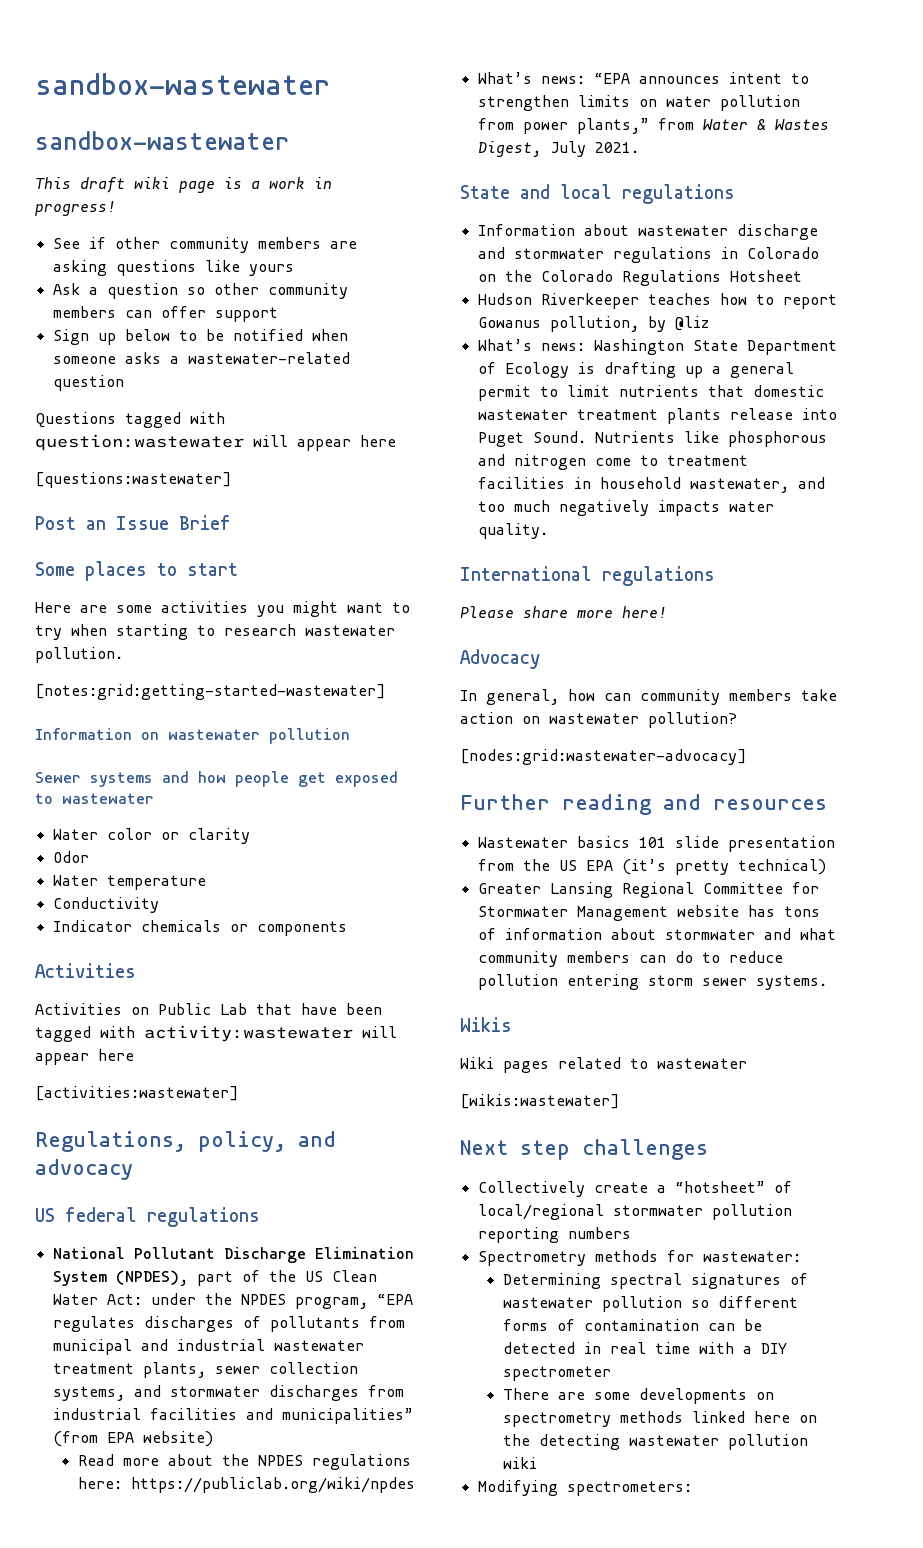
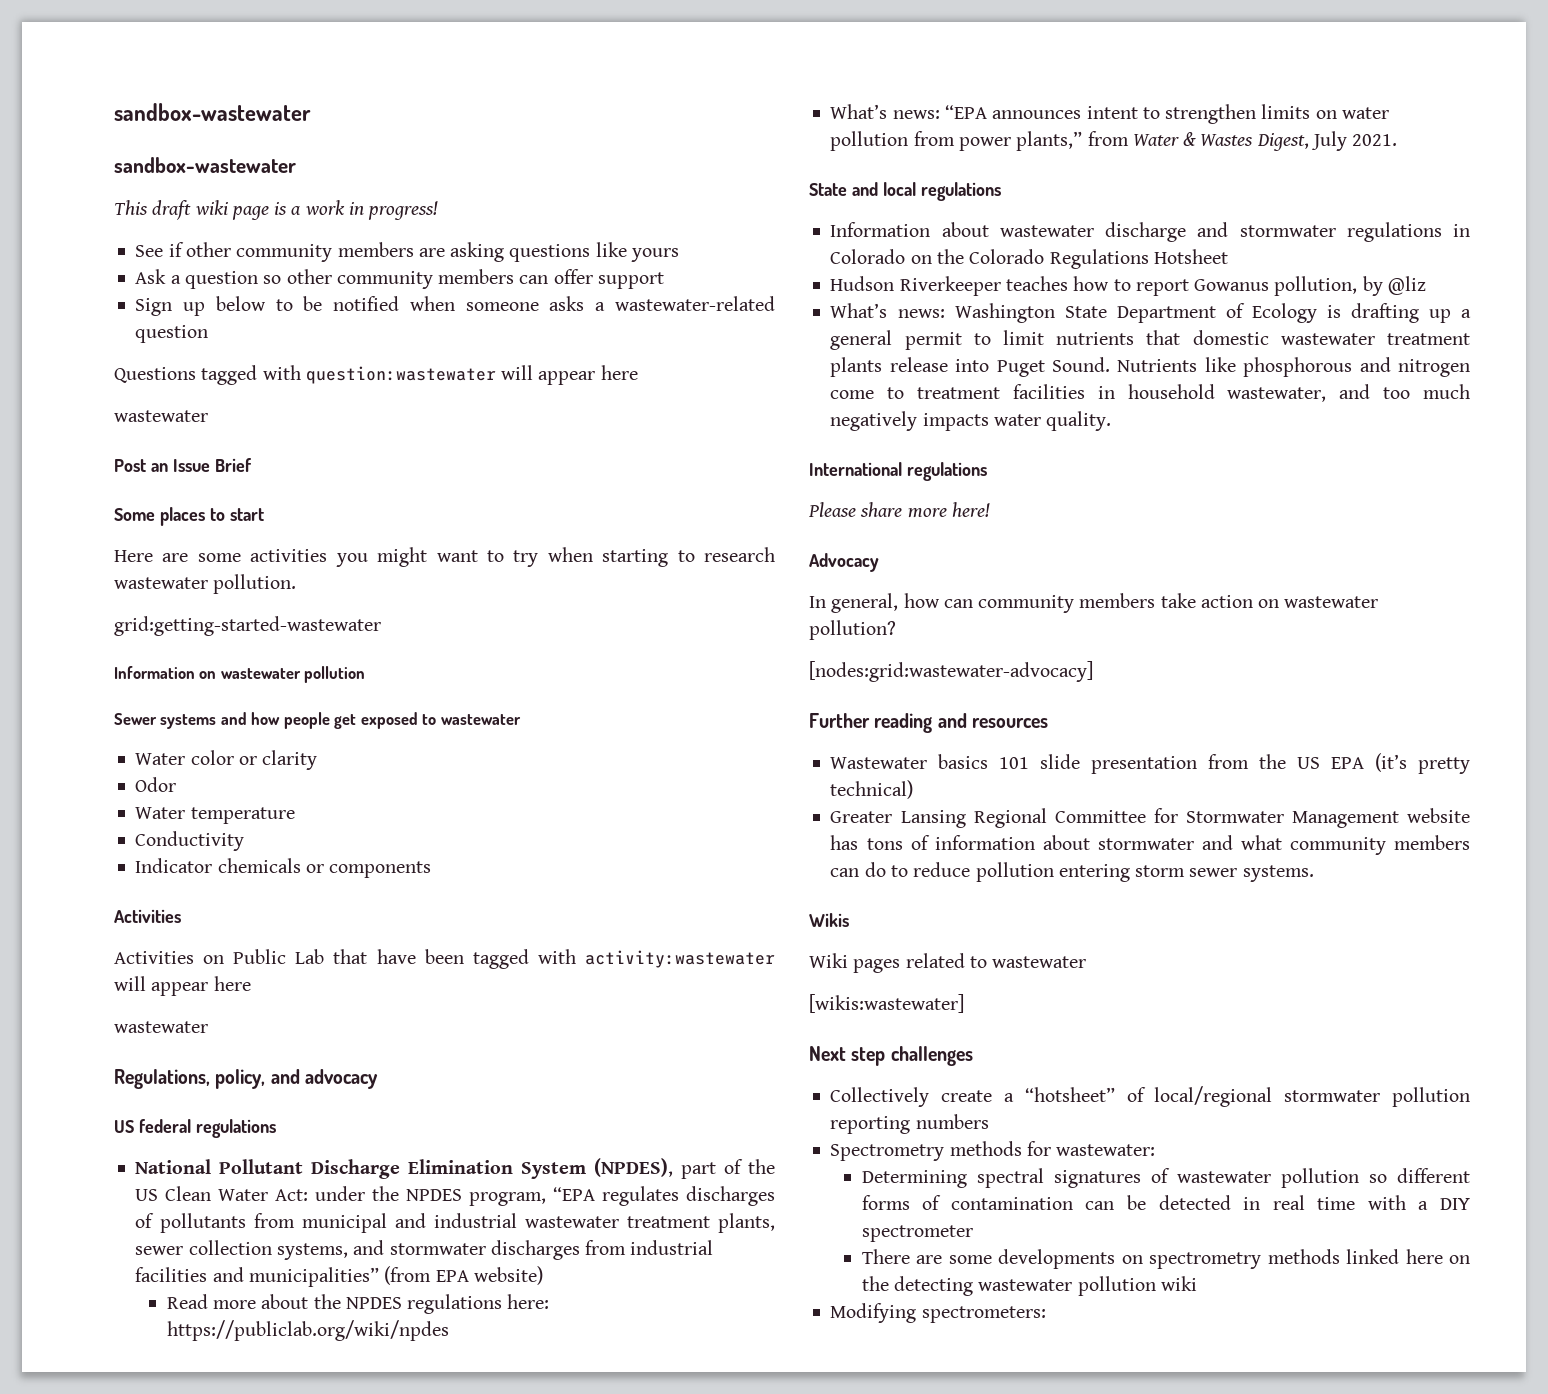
  Questions tagged with question:wastewater will appear here
- [questions:wastewater]
+ wastewater
- [notes:grid:getting-started-wastewater]
+ grid:getting-started-wastewater
  Activities on Public Lab that have been tagged with activity:wastewater will appear here
- [activities:wastewater]
+ wastewater

